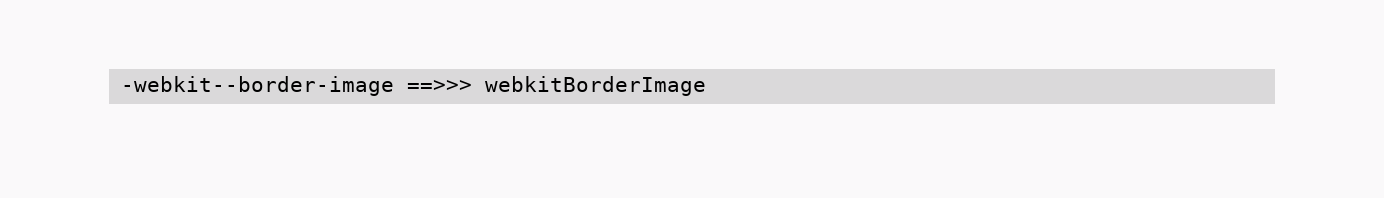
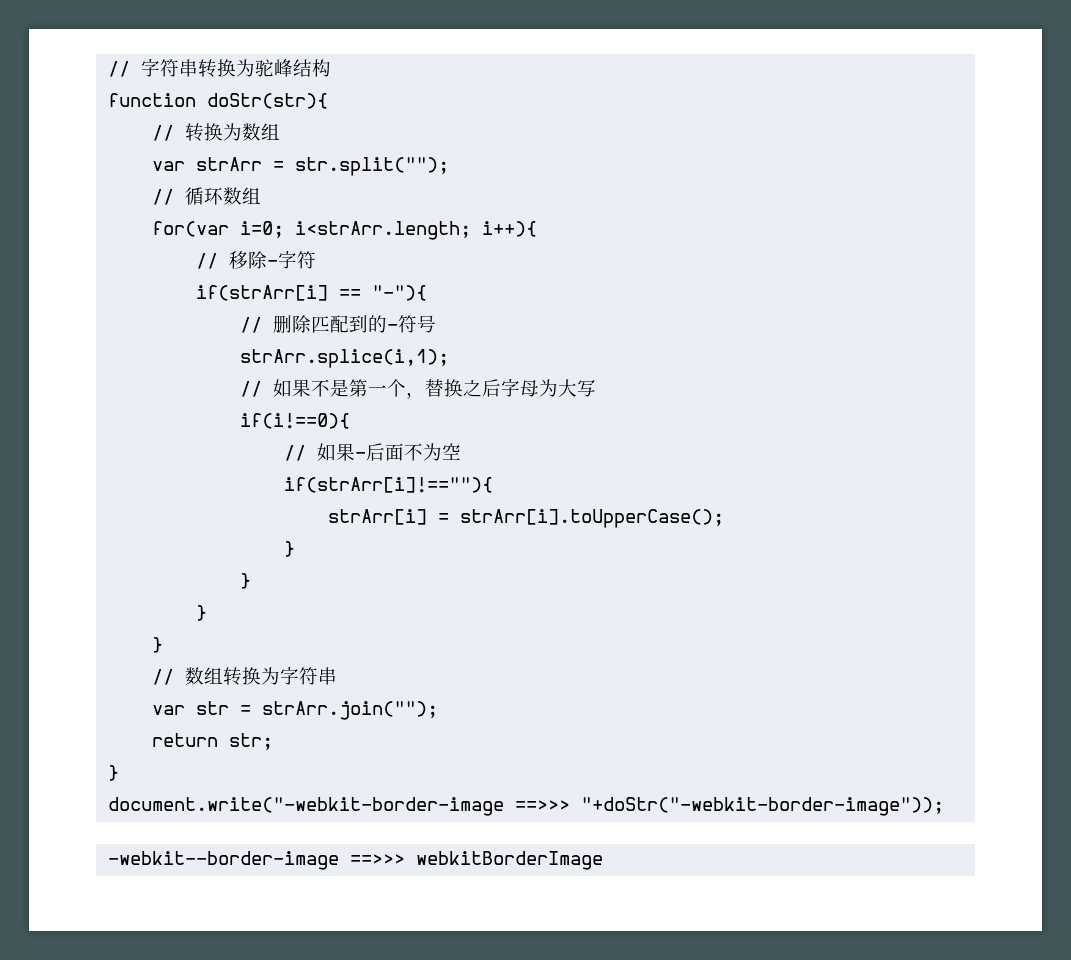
+ // 字符串转换为驼峰结构
+ function doStr(str){
+ // 转换为数组
+ var strArr = str.split("");
+ // 循环数组
+ for(var i=0; i<strArr.length; i++){
+ // 移除-字符
+ if(strArr[i] == "-"){
+ // 删除匹配到的-符号
+ strArr.splice(i,1);
+ // 如果不是第一个，替换之后字母为大写
+ if(i!==0){
+ // 如果-后面不为空
+ if(strArr[i]!==""){
+ strArr[i] = strArr[i].toUpperCase();
+ }
+ }
+ }
+ }
+ // 数组转换为字符串
+ var str = strArr.join("");
+ return str;
+ }
+ document.write("-webkit-border-image ==>>> "+doStr("-webkit-border-image"));

